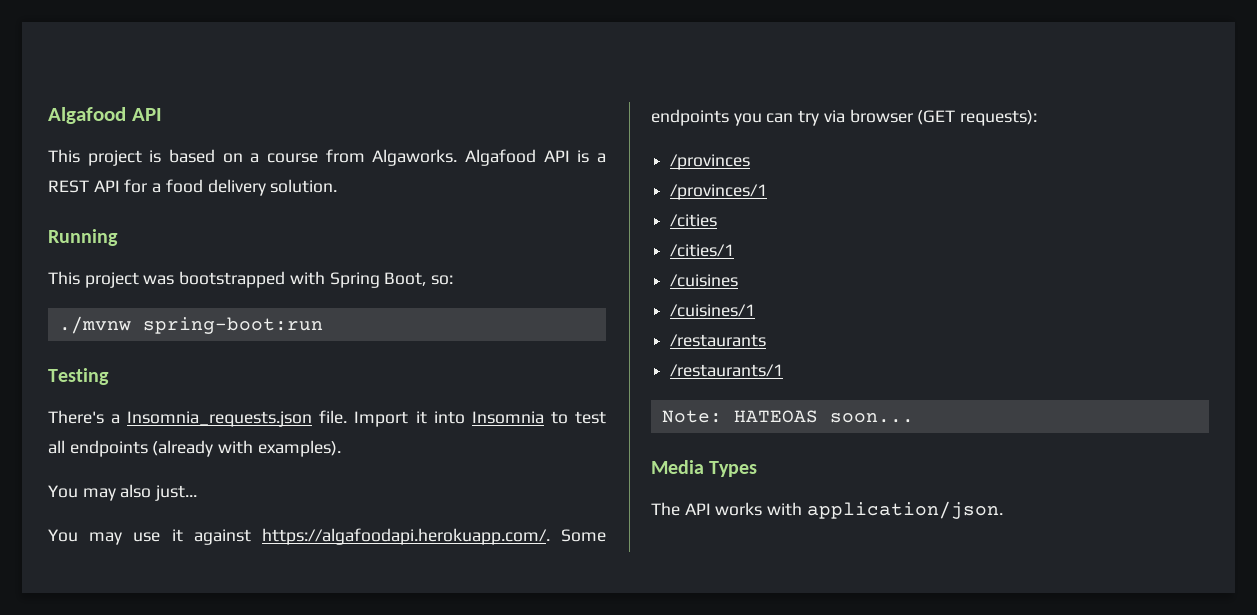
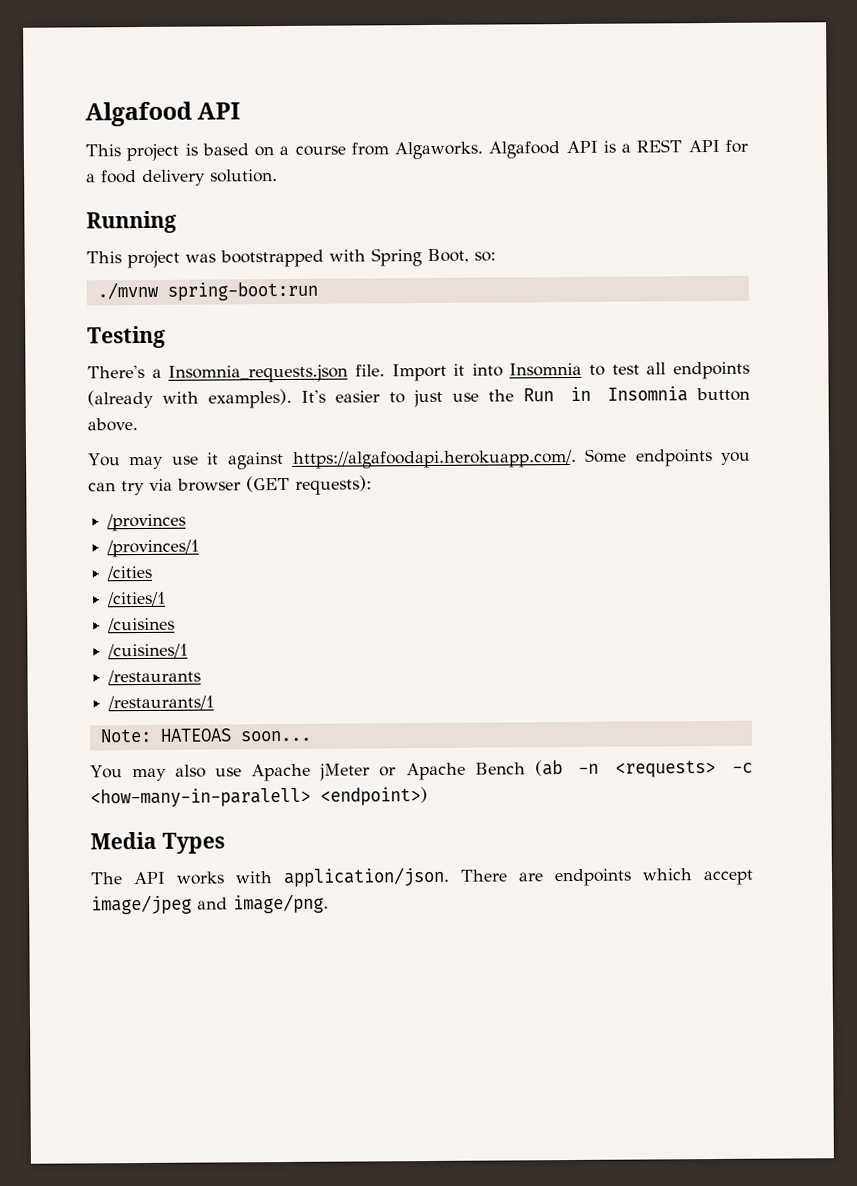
- Import it into Insomnia to test all endpoints (already with examples).
- You may also just...
+ Import it into Insomnia to test all endpoints (already with examples). It's easier to just use the Run in Insomnia button above.
+ You may also use Apache jMeter or Apache Bench (ab -n <requests> -c <how-many-in-paralell> <endpoint>)
+ There are endpoints which accept image/jpeg and image/png.

